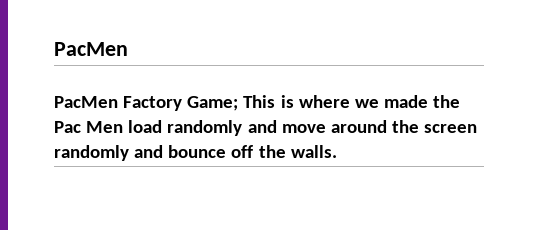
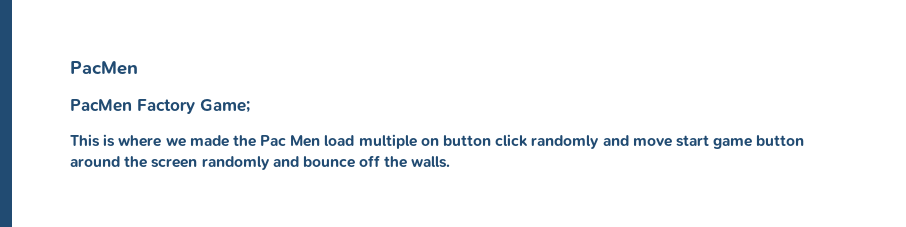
- PacMen Factory Game; This is where we made the Pac Men load randomly and move around the screen randomly and bounce off the walls.
+ PacMen Factory Game;
+ This is where we made the Pac Men load multiple on button click randomly and move start game button around the screen randomly and bounce off the walls.

